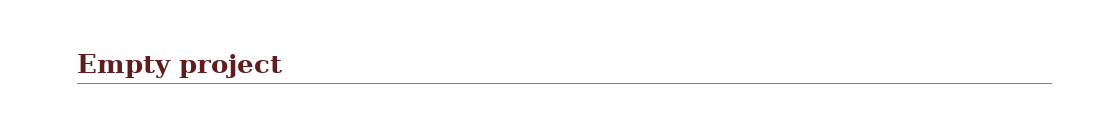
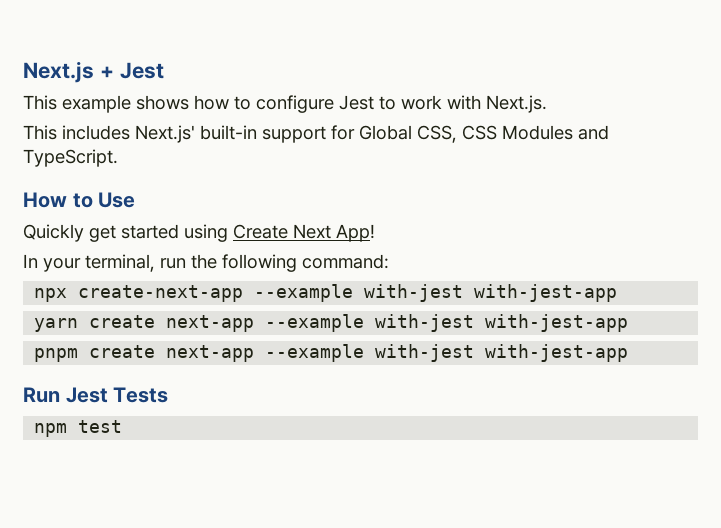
- Empty project
+ Next.js + Jest
+ This example shows how to configure Jest to work with Next.js.
+ This includes Next.js' built-in support for Global CSS, CSS Modules and TypeScript.
+ How to Use
+ Quickly get started using Create Next App!
+ In your terminal, run the following command:
+ npx create-next-app --example with-jest with-jest-app
+ yarn create next-app --example with-jest with-jest-app
+ pnpm create next-app --example with-jest with-jest-app
+ Run Jest Tests
+ npm test

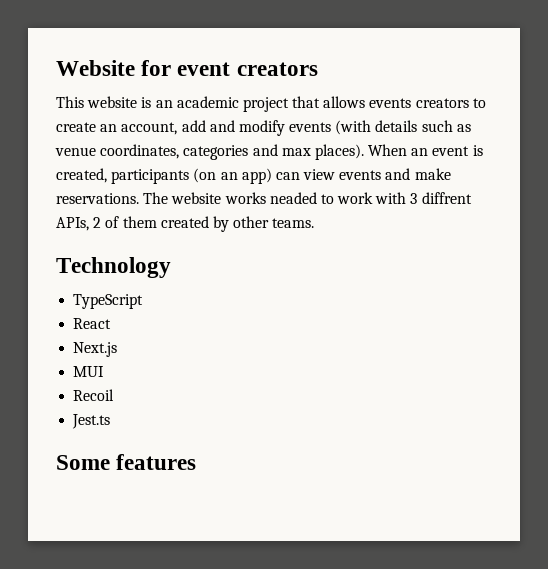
- Next.js + Jest
- This example shows how to configure Jest to work with Next.js.
- This includes Next.js' built-in support for Global CSS, CSS Modules and TypeScript.
- How to Use
- Quickly get started using Create Next App!
- In your terminal, run the following command:
- npx create-next-app --example with-jest with-jest-app
- yarn create next-app --example with-jest with-jest-app
- pnpm create next-app --example with-jest with-jest-app
- Run Jest Tests
- npm test
+ Website for event creators
+ This website is an academic project that allows events creators to create an account, add and modify events (with details such as venue coordinates, categories and max places). When an event is created, participants (on an app) can view events and make reservations. The website works neaded to work with 3 diffrent APIs, 2 of them created by other teams.
+ Technology
+ TypeScript
+ React
+ Next.js
+ MUI
+ Recoil
+ Jest.ts
+ Some features

